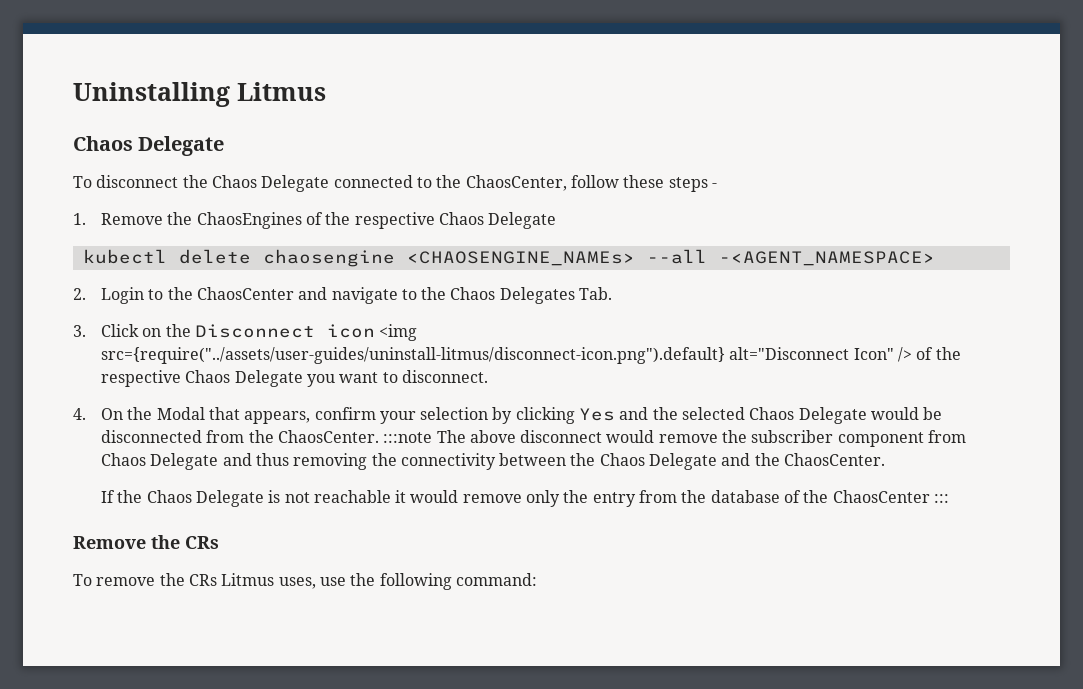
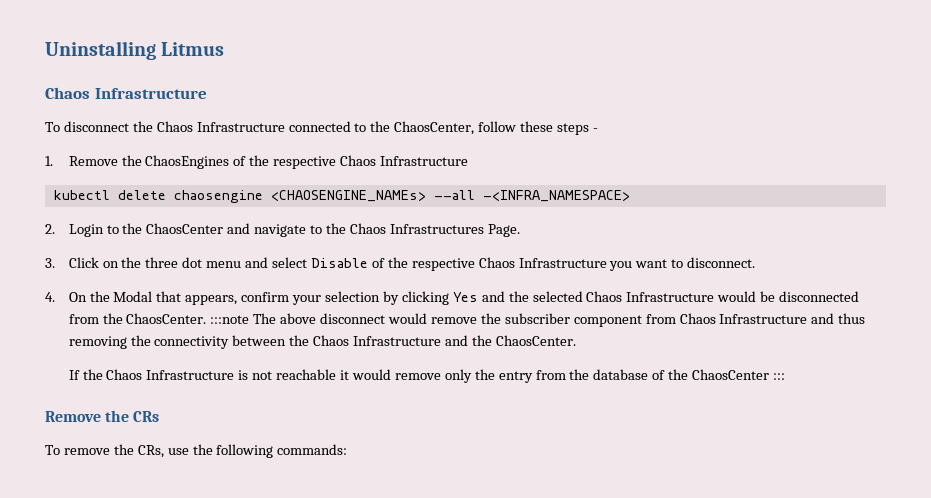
  Uninstalling Litmus
- Chaos Delegate
+ Chaos Infrastructure
- To disconnect the Chaos Delegate connected to the ChaosCenter, follow these steps -
+ To disconnect the Chaos Infrastructure connected to the ChaosCenter, follow these steps -
- 1. Remove the ChaosEngines of the respective Chaos Delegate
+ 1. Remove the ChaosEngines of the respective Chaos Infrastructure
- kubectl delete chaosengine <CHAOSENGINE_NAMEs> --all -<AGENT_NAMESPACE>
+ kubectl delete chaosengine <CHAOSENGINE_NAMEs> --all -<INFRA_NAMESPACE>
- 2. Login to the ChaosCenter and navigate to the Chaos Delegates Tab.
+ 2. Login to the ChaosCenter and navigate to the Chaos Infrastructures Page.
- 3. Click on the Disconnect icon <img src={require("../assets/user-guides/uninstall-litmus/disconnect-icon.png").default} alt="Disconnect Icon" /> of the respective Chaos Delegate you want to disconnect.
+ 3. Click on the three dot menu and select Disable of the respective Chaos Infrastructure you want to disconnect.
- 4. On the Modal that appears, confirm your selection by clicking Yes and the selected Chaos Delegate would be disconnected from the ChaosCenter. :::note The above disconnect would remove the subscriber component from Chaos Delegate and thus removing the connectivity between the Chaos Delegate and the ChaosCenter.
+ 4. On the Modal that appears, confirm your selection by clicking Yes and the selected Chaos Infrastructure would be disconnected from the ChaosCenter. :::note The above disconnect would remove the subscriber component from Chaos Infrastructure and thus removing the connectivity between the Chaos Infrastructure and the ChaosCenter.
- If the Chaos Delegate is not reachable it would remove only the entry from the database of the ChaosCenter :::
+ If the Chaos Infrastructure is not reachable it would remove only the entry from the database of the ChaosCenter :::
- To remove the CRs Litmus uses, use the following command:
+ To remove the CRs, use the following commands:

